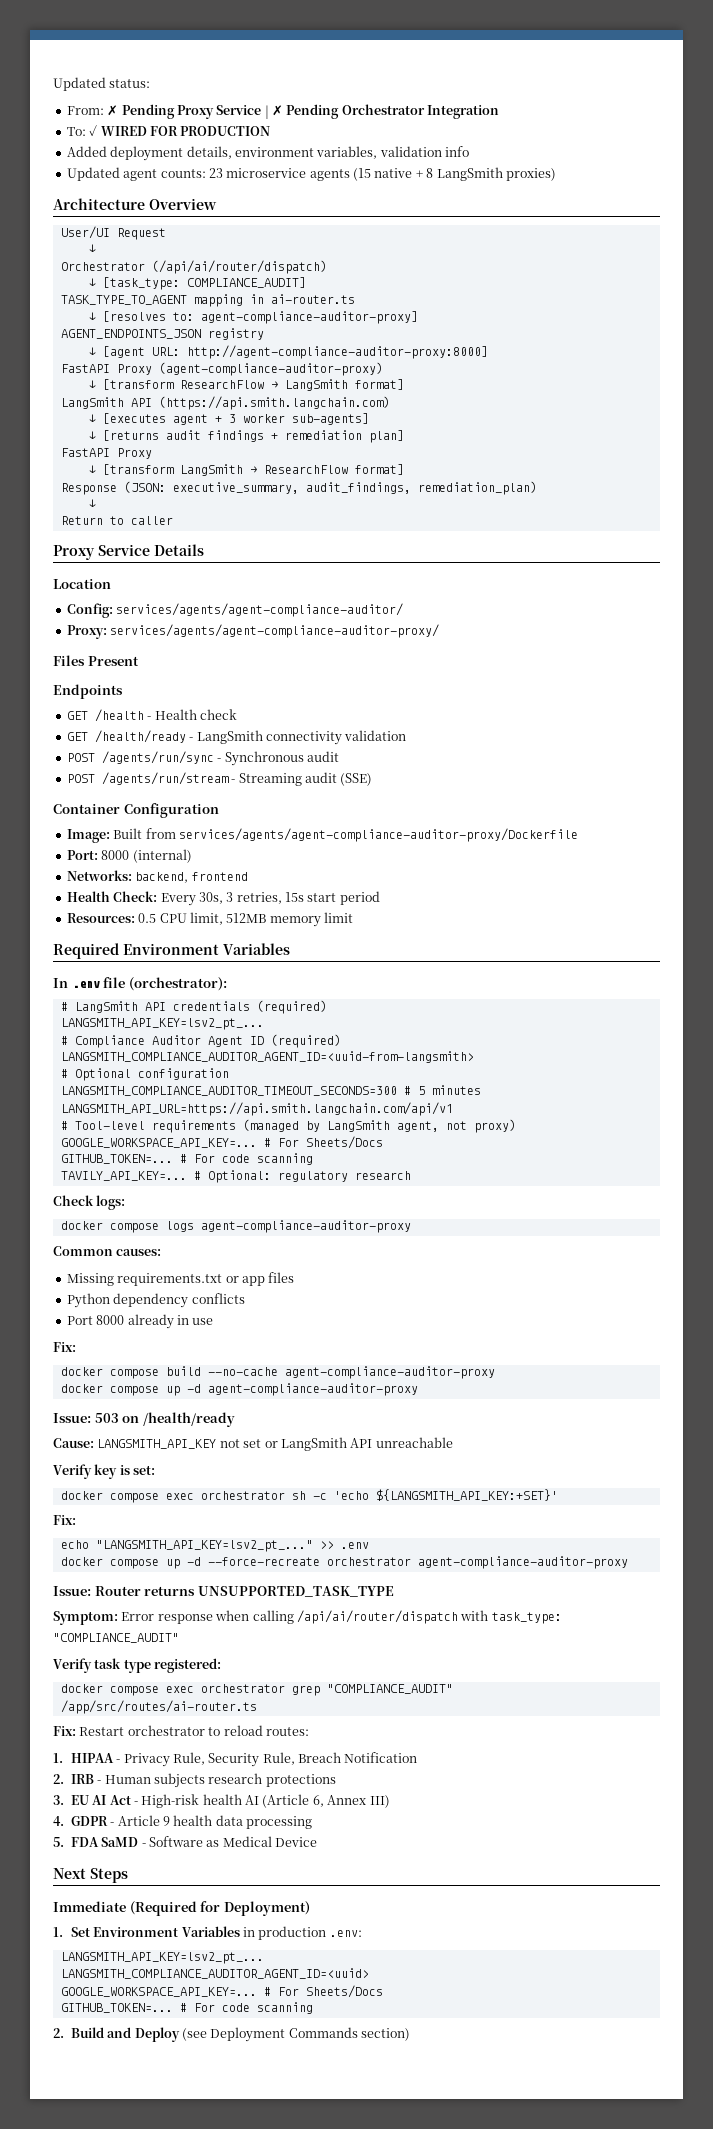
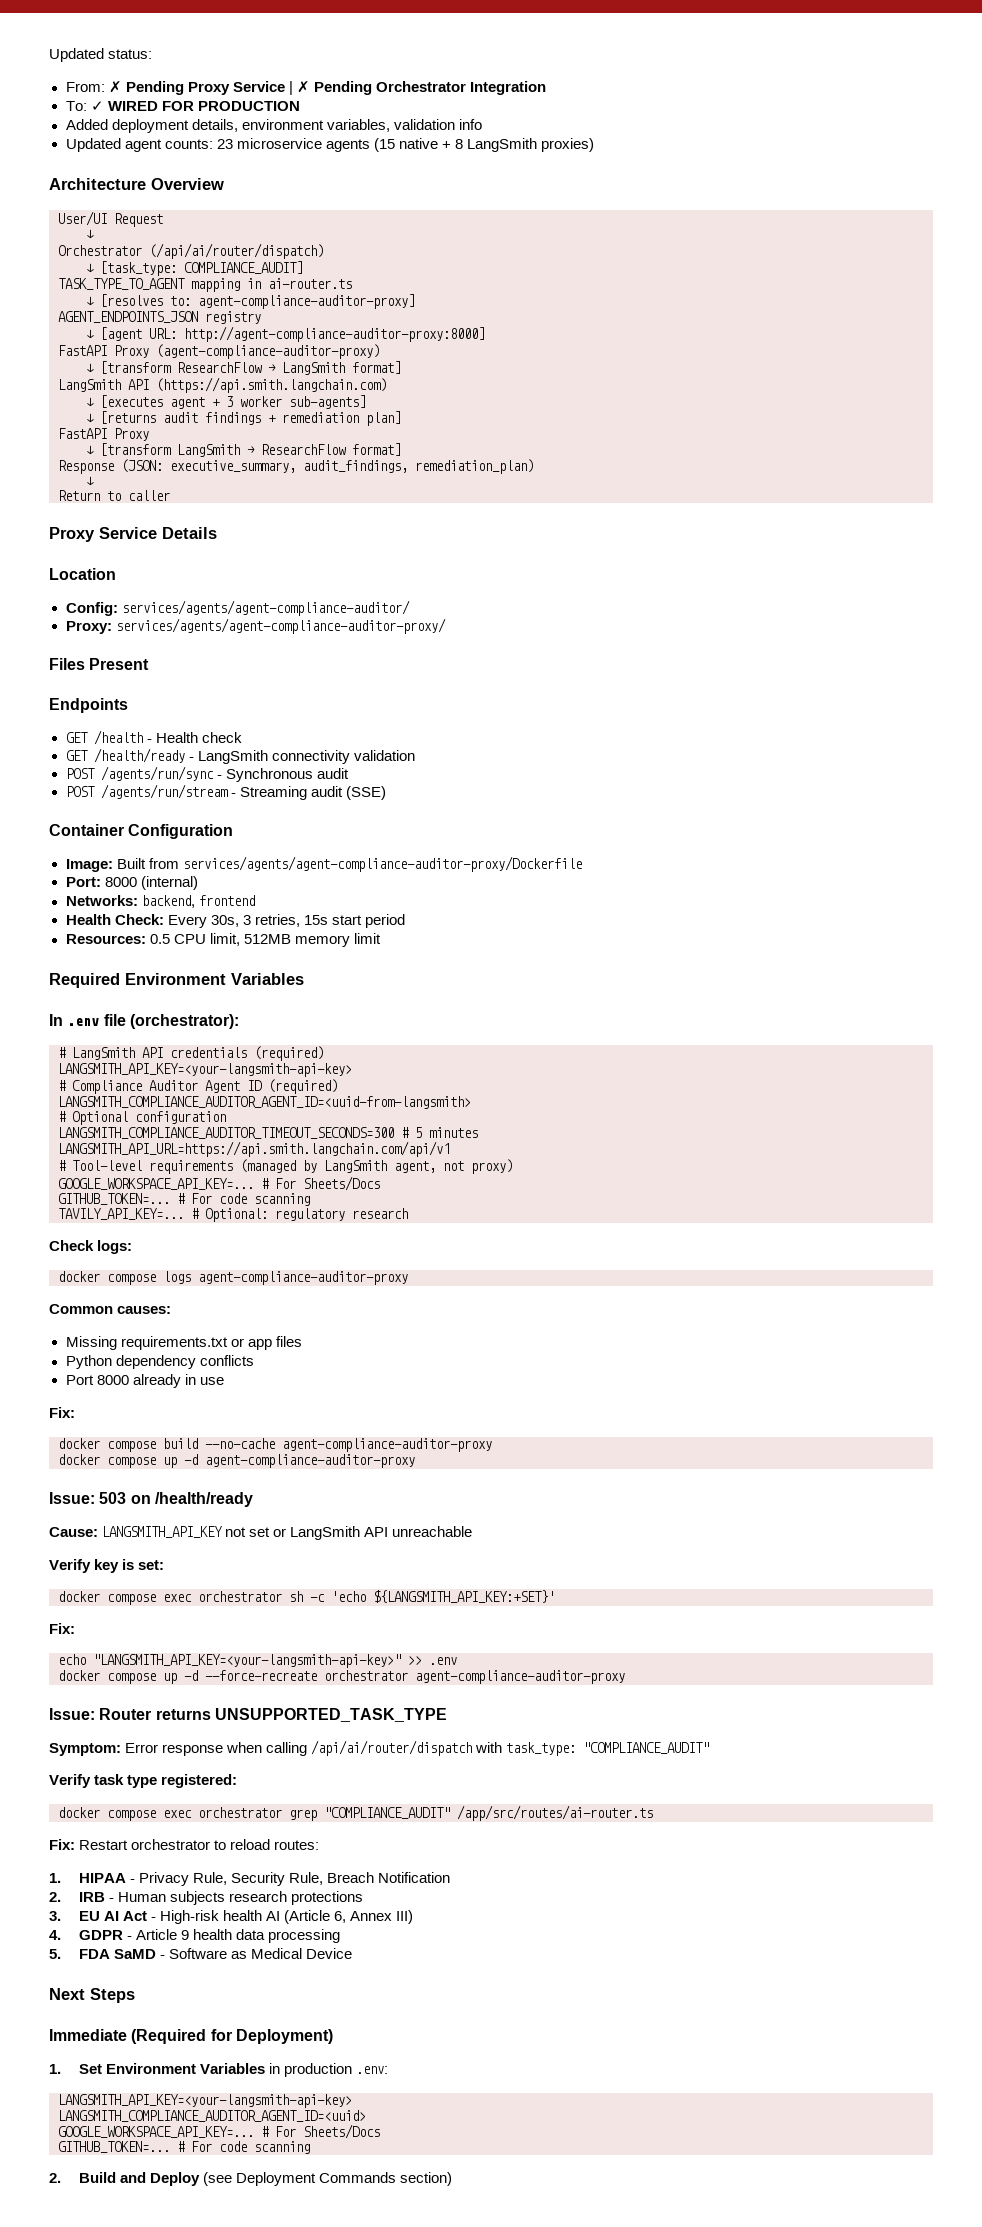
  # LangSmith API credentials (required)
- LANGSMITH_API_KEY=lsv2_pt_...
+ LANGSMITH_API_KEY=<your-langsmith-api-key>
- echo "LANGSMITH_API_KEY=lsv2_pt_..." >> .env
+ echo "LANGSMITH_API_KEY=<your-langsmith-api-key>" >> .env
  1. Set Environment Variables in production .env:
- LANGSMITH_API_KEY=lsv2_pt_...
+ LANGSMITH_API_KEY=<your-langsmith-api-key>

